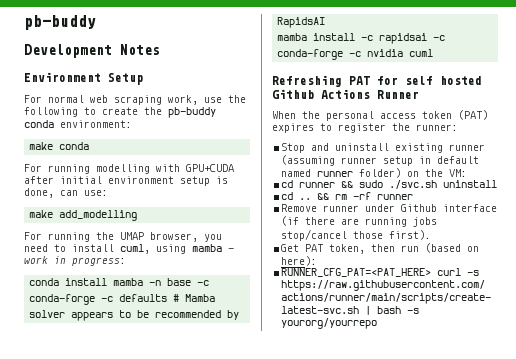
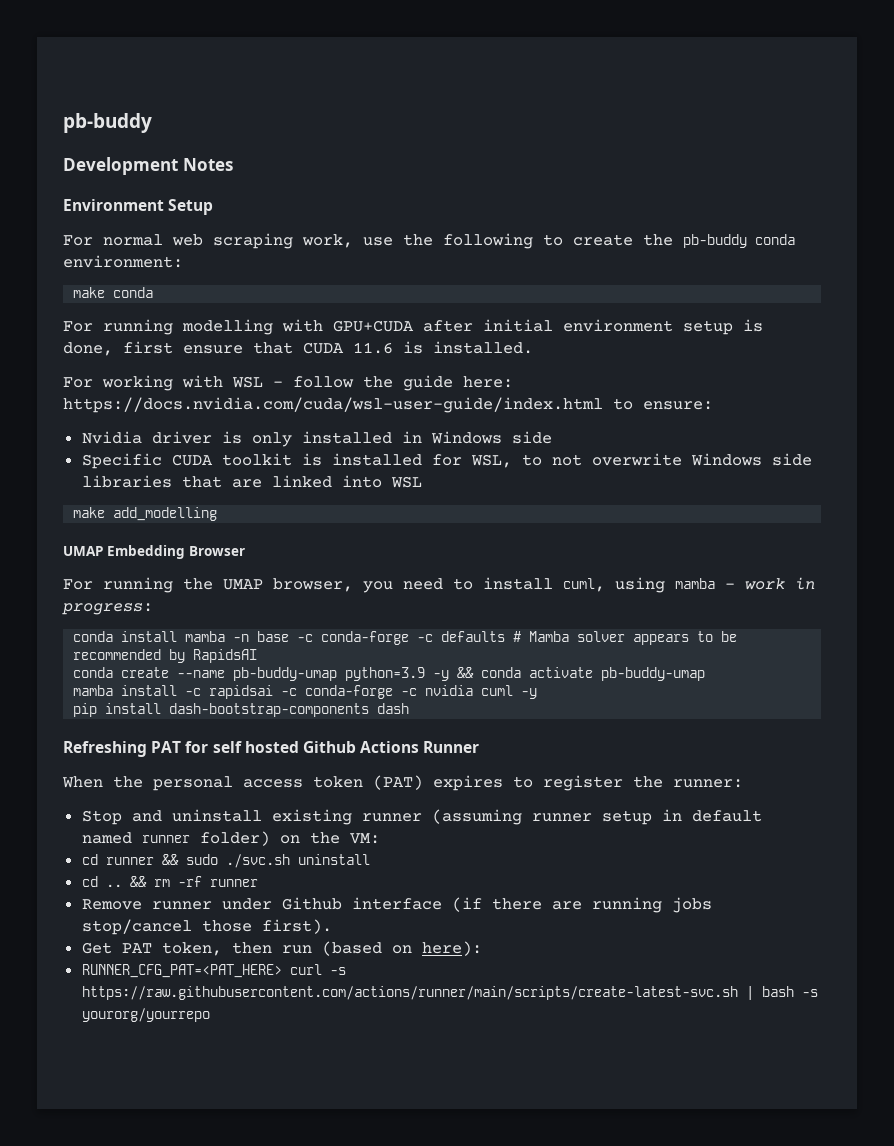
- For running modelling with GPU+CUDA after initial environment setup is done, can use:
+ For running modelling with GPU+CUDA after initial environment setup is done, first ensure that CUDA 11.6 is installed.
+ For working with WSL - follow the guide here: https://docs.nvidia.com/cuda/wsl-user-guide/index.html to ensure:
+ Nvidia driver is only installed in Windows side
+ Specific CUDA toolkit is installed for WSL, to not overwrite Windows side libraries that are linked into WSL
+ UMAP Embedding Browser
+ conda create --name pb-buddy-umap python=3.9 -y && conda activate pb-buddy-umap
- mamba install -c rapidsai -c conda-forge -c nvidia cuml
+ mamba install -c rapidsai -c conda-forge -c nvidia cuml -y
+ pip install dash-bootstrap-components dash

